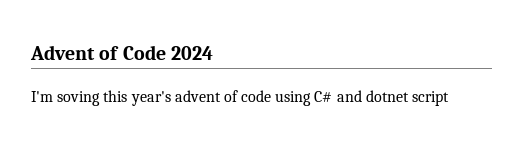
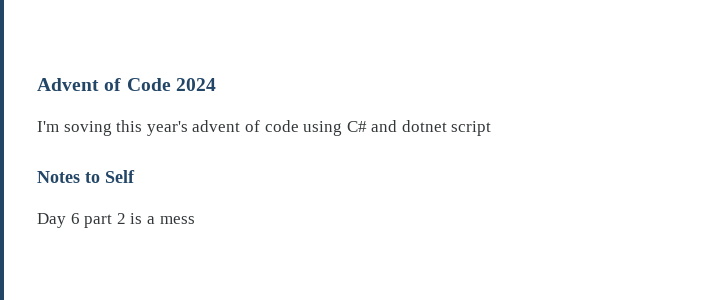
+ Notes to Self
+ Day 6 part 2 is a mess

